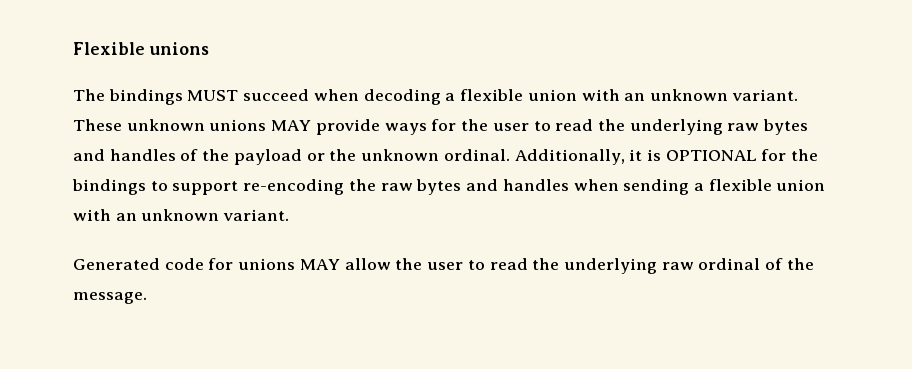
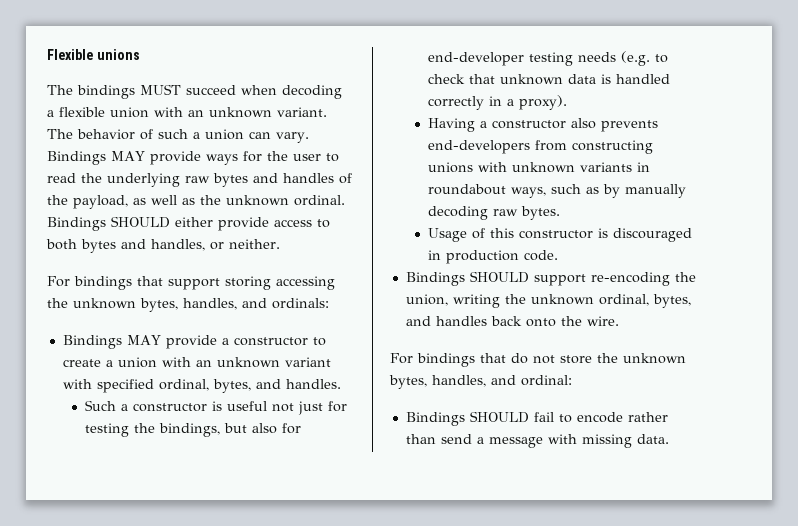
- These unknown unions MAY provide ways for the user to read the underlying raw bytes and handles of the payload or the unknown ordinal. Additionally, it is OPTIONAL for the bindings to support re-encoding the raw bytes and handles when sending a flexible union with an unknown variant.
- Generated code for unions MAY allow the user to read the underlying raw ordinal of the message.
+ The behavior of such a union can vary. Bindings MAY provide ways for the user to read the underlying raw bytes and handles of the payload, as well as the unknown ordinal. Bindings SHOULD either provide access to both bytes and handles, or neither.
+ For bindings that support storing accessing the unknown bytes, handles, and ordinals:
+ Bindings MAY provide a constructor to create a union with an unknown variant with specified ordinal, bytes, and handles.
+ Such a constructor is useful not just for testing the bindings, but also for end-developer testing needs (e.g. to check that unknown data is handled correctly in a proxy).
+ Having a constructor also prevents end-developers from constructing unions with unknown variants in roundabout ways, such as by manually decoding raw bytes.
+ Usage of this constructor is discouraged in production code.
+ Bindings SHOULD support re-encoding the union, writing the unknown ordinal, bytes, and handles back onto the wire.
+ For bindings that do not store the unknown bytes, handles, and ordinal:
+ Bindings SHOULD fail to encode rather than send a message with missing data.

